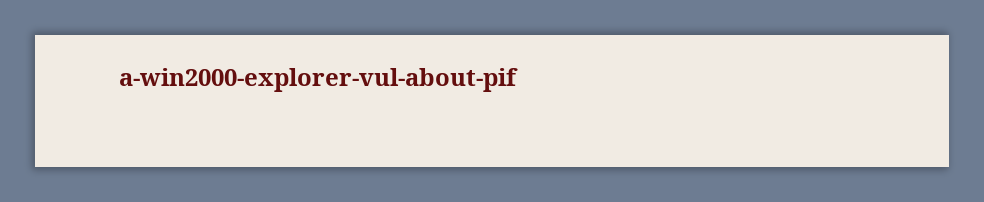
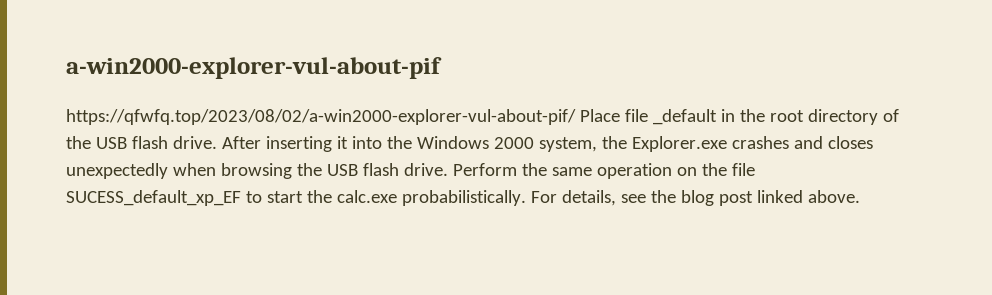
+ https://qfwfq.top/2023/08/02/a-win2000-explorer-vul-about-pif/ Place file _default in the root directory of the USB flash drive. After inserting it into the Windows 2000 system, the Explorer.exe crashes and closes unexpectedly when browsing the USB flash drive. Perform the same operation on the file SUCESS_default_xp_EF to start the calc.exe probabilistically. For details, see the blog post linked above.

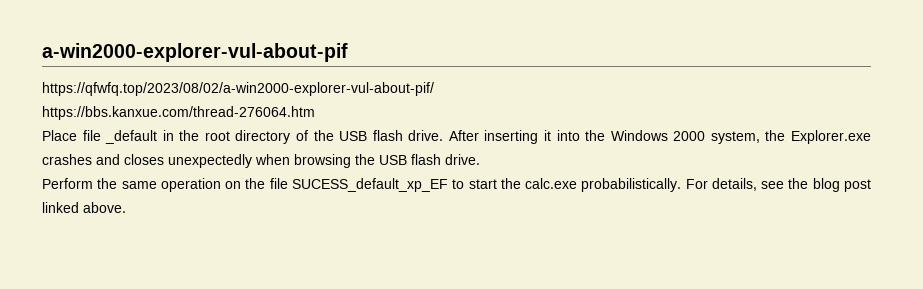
- https://qfwfq.top/2023/08/02/a-win2000-explorer-vul-about-pif/ Place file _default in the root directory of the USB flash drive.
+ https://qfwfq.top/2023/08/02/a-win2000-explorer-vul-about-pif/
+ https://bbs.kanxue.com/thread-276064.htm
+ Place file _default in the root directory of the USB flash drive.
- After inserting it into the Windows 2000 system, the Explorer.exe crashes and closes unexpectedly when browsing the USB flash drive. Perform the same operation on the file SUCESS_default_xp_EF to start the calc.exe probabilistically.
+ After inserting it into the Windows 2000 system, the Explorer.exe crashes and closes unexpectedly when browsing the USB flash drive.
+ Perform the same operation on the file SUCESS_default_xp_EF to start the calc.exe probabilistically.

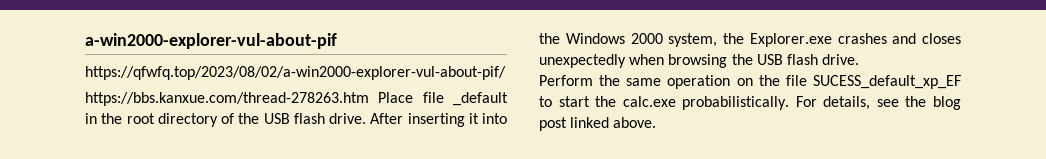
- https://bbs.kanxue.com/thread-276064.htm
- Place file _default in the root directory of the USB flash drive.
+ https://bbs.kanxue.com/thread-278263.htm Place file _default in the root directory of the USB flash drive.

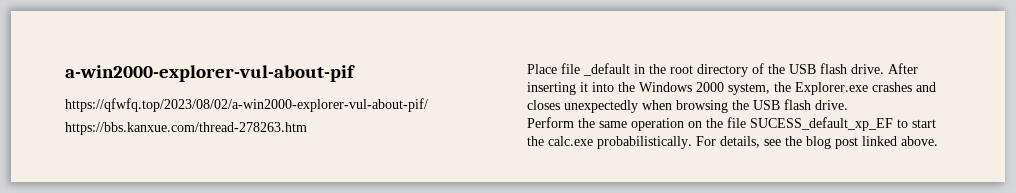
- https://bbs.kanxue.com/thread-278263.htm Place file _default in the root directory of the USB flash drive.
+ https://bbs.kanxue.com/thread-278263.htm
+ Place file _default in the root directory of the USB flash drive.

